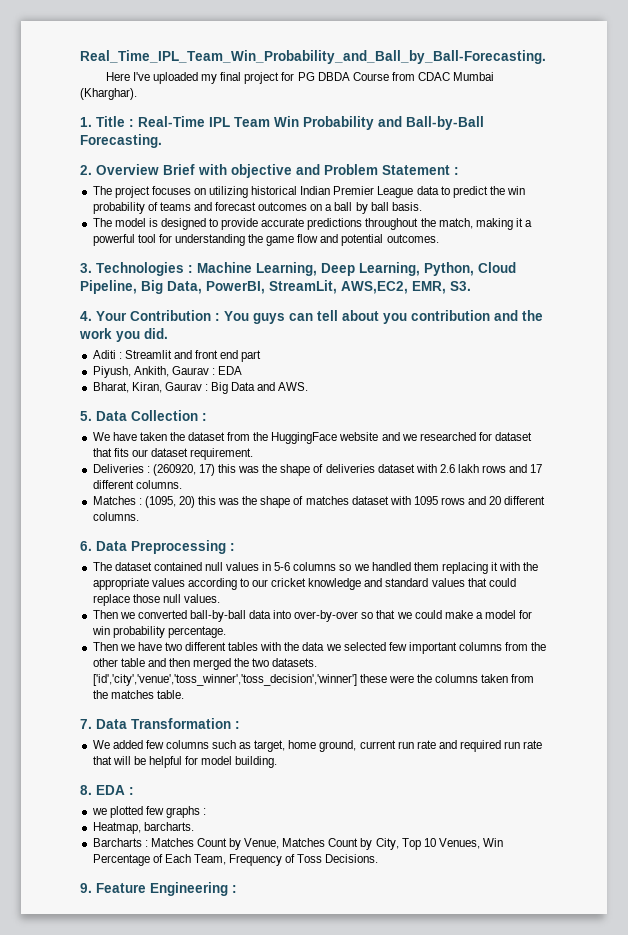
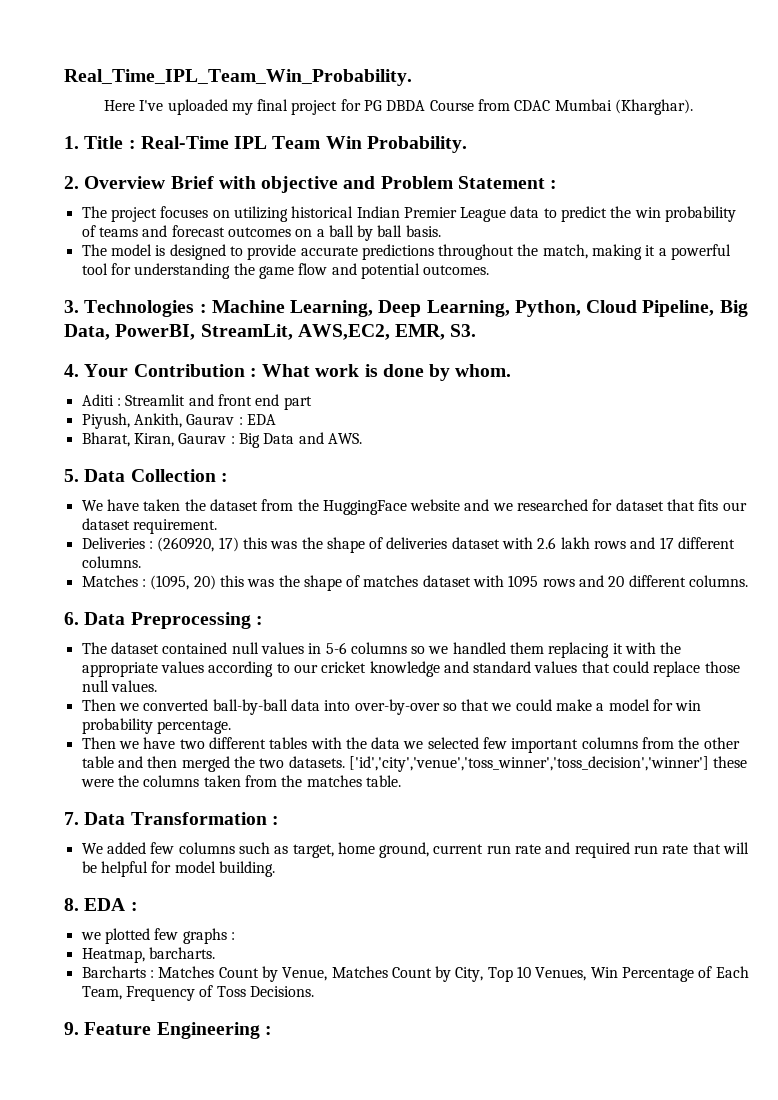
- Real_Time_IPL_Team_Win_Probability_and_Ball_by_Ball-Forecasting.
+ Real_Time_IPL_Team_Win_Probability.
- 1. Title : Real-Time IPL Team Win Probability and Ball-by-Ball Forecasting.
+ 1. Title : Real-Time IPL Team Win Probability.
- 4. Your Contribution : You guys can tell about you contribution and the work you did.
+ 4. Your Contribution : What work is done by whom.

